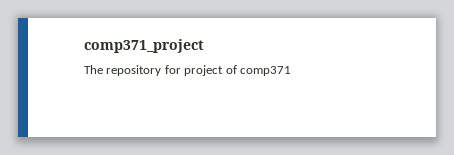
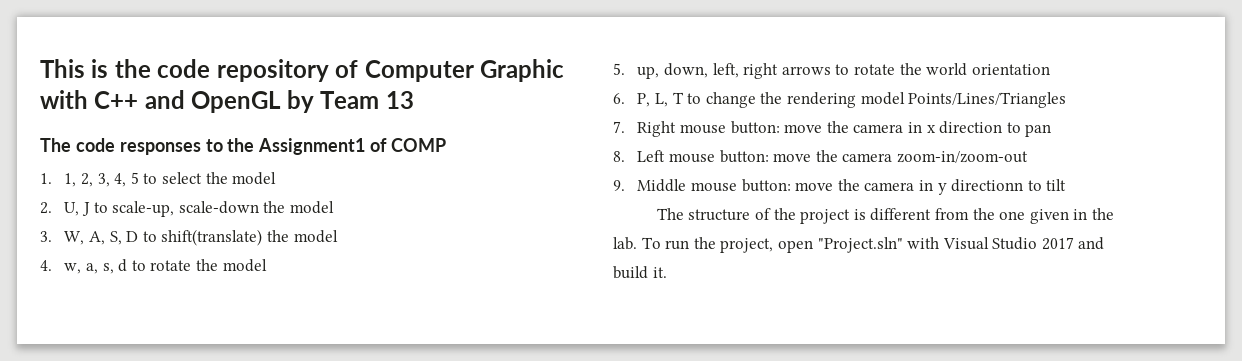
- comp371_project
- The repository for project of comp371
+ This is the code repository of Computer Graphic with C++ and OpenGL by Team 13
+ The code responses to the Assignment1 of COMP
+ 1. 1, 2, 3, 4, 5 to select the model
+ 2. U, J to scale-up, scale-down the model
+ 3. W, A, S, D to shift(translate) the model
+ 4. w, a, s, d to rotate the model
+ 5. up, down, left, right arrows to rotate the world orientation
+ 6. P, L, T to change the rendering model Points/Lines/Triangles
+ 7. Right mouse button: move the camera in x direction to pan
+ 8. Left mouse button: move the camera zoom-in/zoom-out
+ 9. Middle mouse button: move the camera in y directionn to tilt
+ The structure of the project is different from the one given in the lab. To run the project, open "Project.sln" with Visual Studio 2017 and build it.

